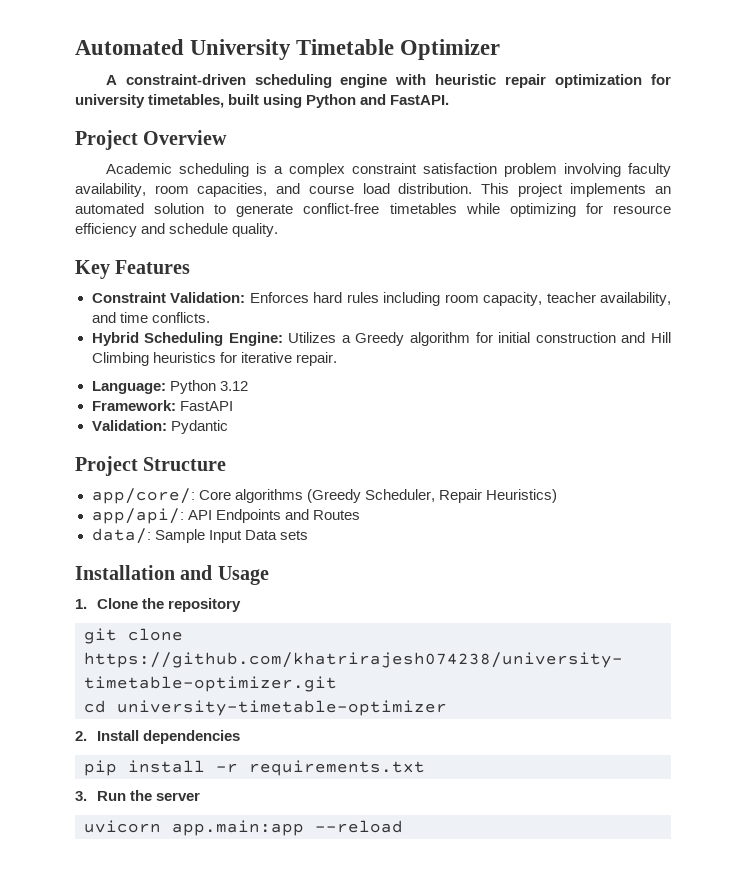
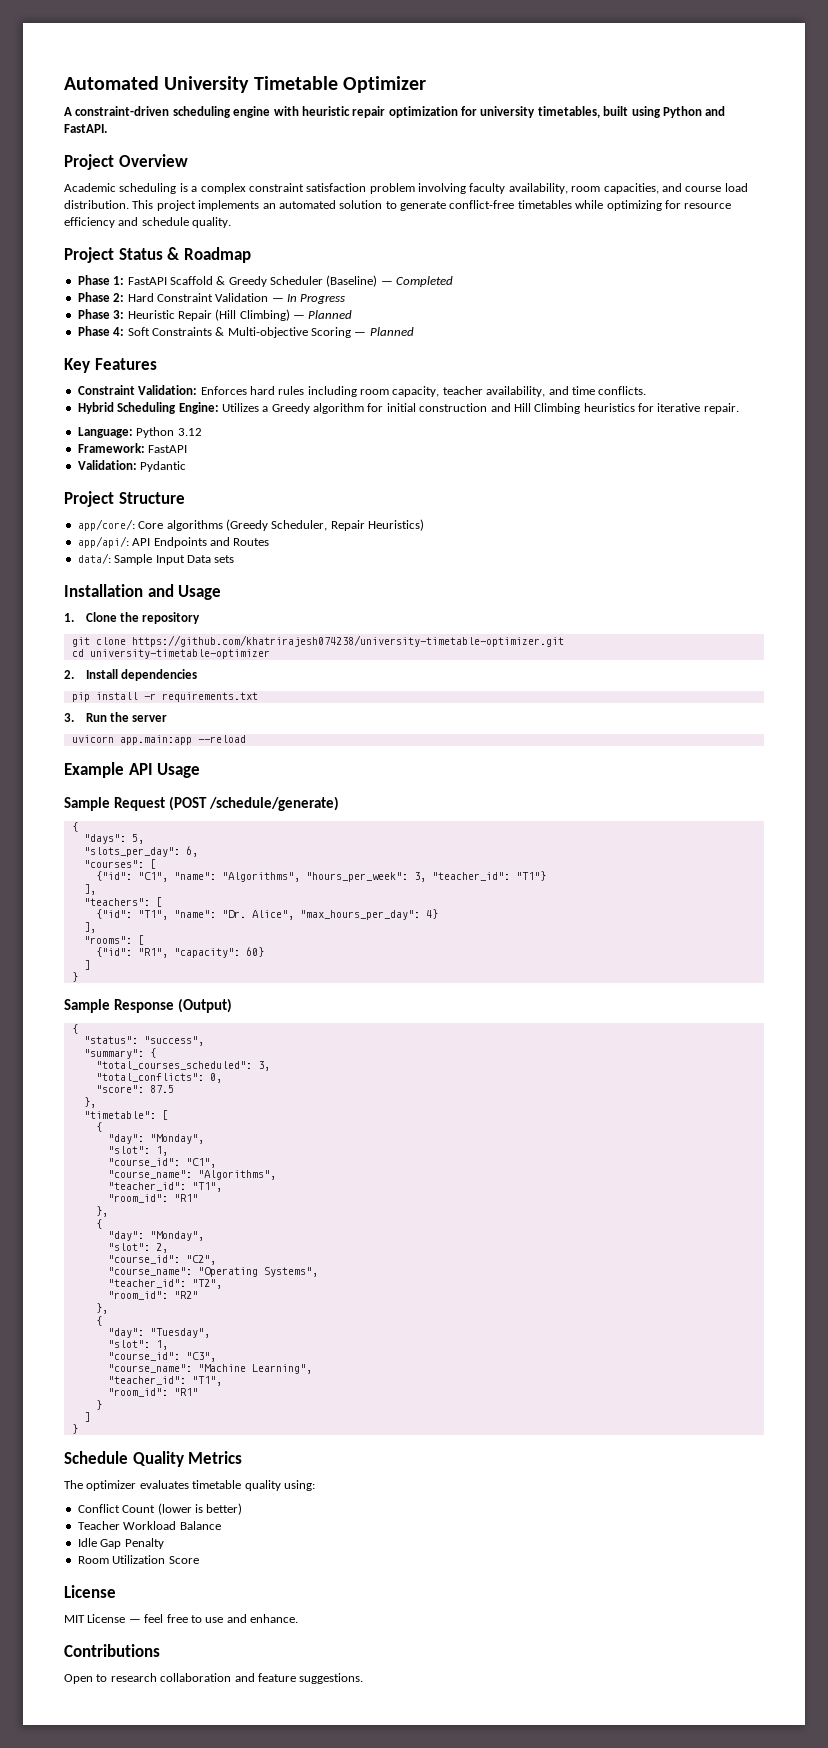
+ Project Status & Roadmap
+ Phase 1: FastAPI Scaffold & Greedy Scheduler (Baseline) — Completed
+ Phase 2: Hard Constraint Validation — In Progress
+ Phase 3: Heuristic Repair (Hill Climbing) — Planned
+ Phase 4: Soft Constraints & Multi-objective Scoring — Planned
+ Example API Usage
+ Sample Request (POST /schedule/generate)
+ {
+ "days": 5,
+ "slots_per_day": 6,
+ "courses": [
+ {"id": "C1", "name": "Algorithms", "hours_per_week": 3, "teacher_id": "T1"}
+ ],
+ "teachers": [
+ {"id": "T1", "name": "Dr. Alice", "max_hours_per_day": 4}
+ ],
+ "rooms": [
+ {"id": "R1", "capacity": 60}
+ ]
+ }
+ Sample Response (Output)
+ {
+ "status": "success",
+ "summary": {
+ "total_courses_scheduled": 3,
+ "total_conflicts": 0,
+ "score": 87.5
+ },
+ "timetable": [
+ {
+ "day": "Monday",
+ "slot": 1,
+ "course_id": "C1",
+ "course_name": "Algorithms",
+ "teacher_id": "T1",
+ "room_id": "R1"
+ },
+ {
+ "day": "Monday",
+ "slot": 2,
+ "course_id": "C2",
+ "course_name": "Operating Systems",
+ "teacher_id": "T2",
+ "room_id": "R2"
+ },
+ {
+ "day": "Tuesday",
+ "slot": 1,
+ "course_id": "C3",
+ "course_name": "Machine Learning",
+ "teacher_id": "T1",
+ "room_id": "R1"
+ }
+ ]
+ }
+ Schedule Quality Metrics
+ The optimizer evaluates timetable quality using:
+ Conflict Count (lower is better)
+ Teacher Workload Balance
+ Idle Gap Penalty
+ Room Utilization Score
+ License
+ MIT License — feel free to use and enhance.
+ Contributions
+ Open to research collaboration and feature suggestions.

